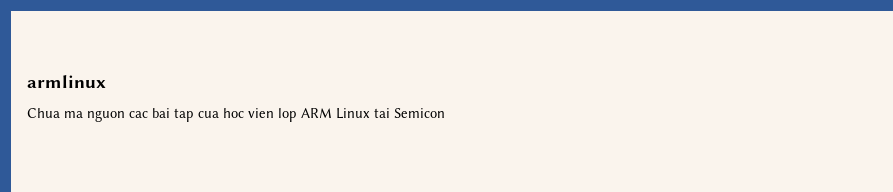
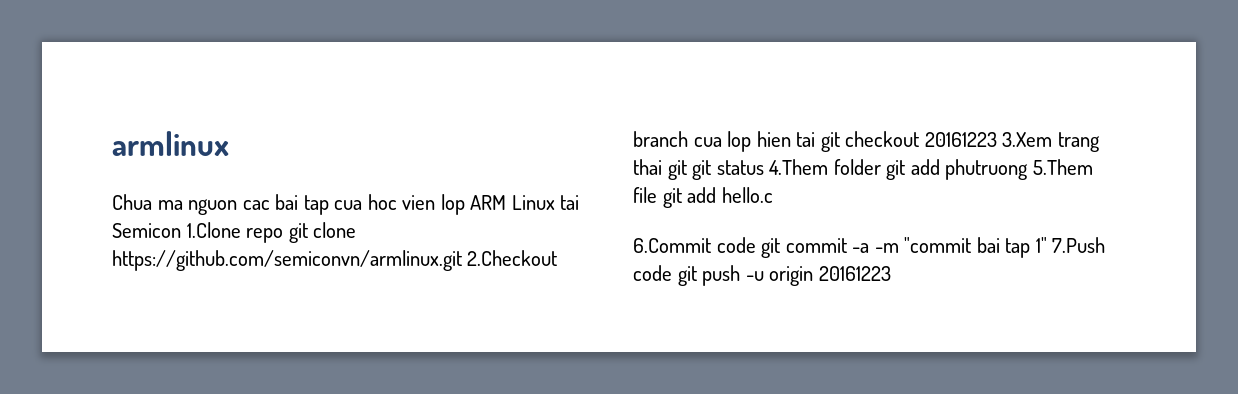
- Chua ma nguon cac bai tap cua hoc vien lop ARM Linux tai Semicon
+ Chua ma nguon cac bai tap cua hoc vien lop ARM Linux tai Semicon 1.Clone repo git clone https://github.com/semiconvn/armlinux.git 2.Checkout branch cua lop hien tai git checkout 20161223 3.Xem trang thai git git status 4.Them folder git add phutruong 5.Them file git add hello.c
+ 6.Commit code git commit -a -m "commit bai tap 1" 7.Push code git push -u origin 20161223

